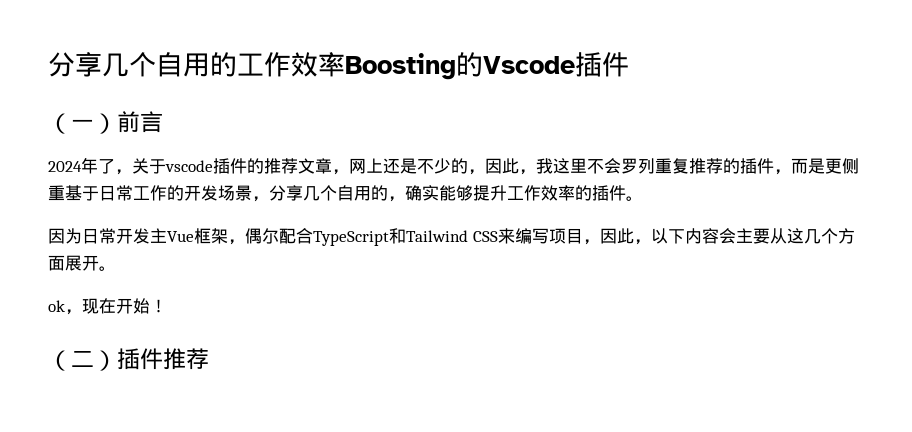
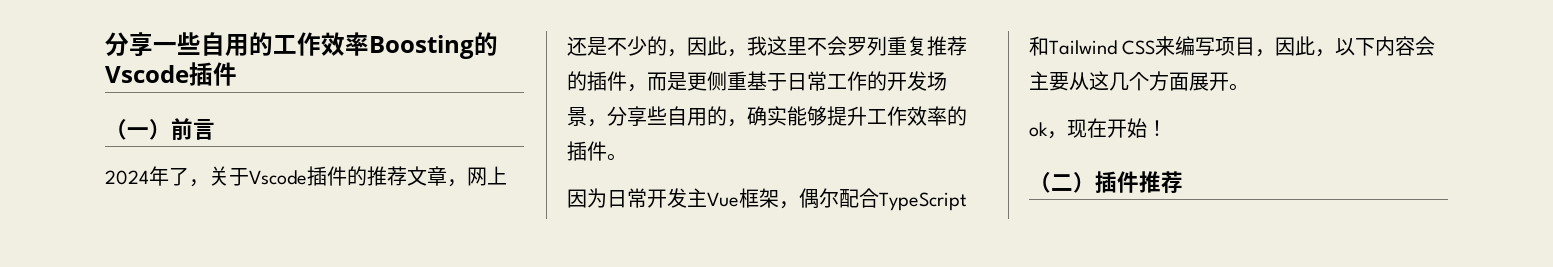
- 分享几个自用的工作效率Boosting的Vscode插件
+ 分享一些自用的工作效率Boosting的Vscode插件
- 2024年了，关于vscode插件的推荐文章，网上还是不少的，因此，我这里不会罗列重复推荐的插件，而是更侧重基于日常工作的开发场景，分享几个自用的，确实能够提升工作效率的插件。
+ 2024年了，关于Vscode插件的推荐文章，网上还是不少的，因此，我这里不会罗列重复推荐的插件，而是更侧重基于日常工作的开发场景，分享些自用的，确实能够提升工作效率的插件。

